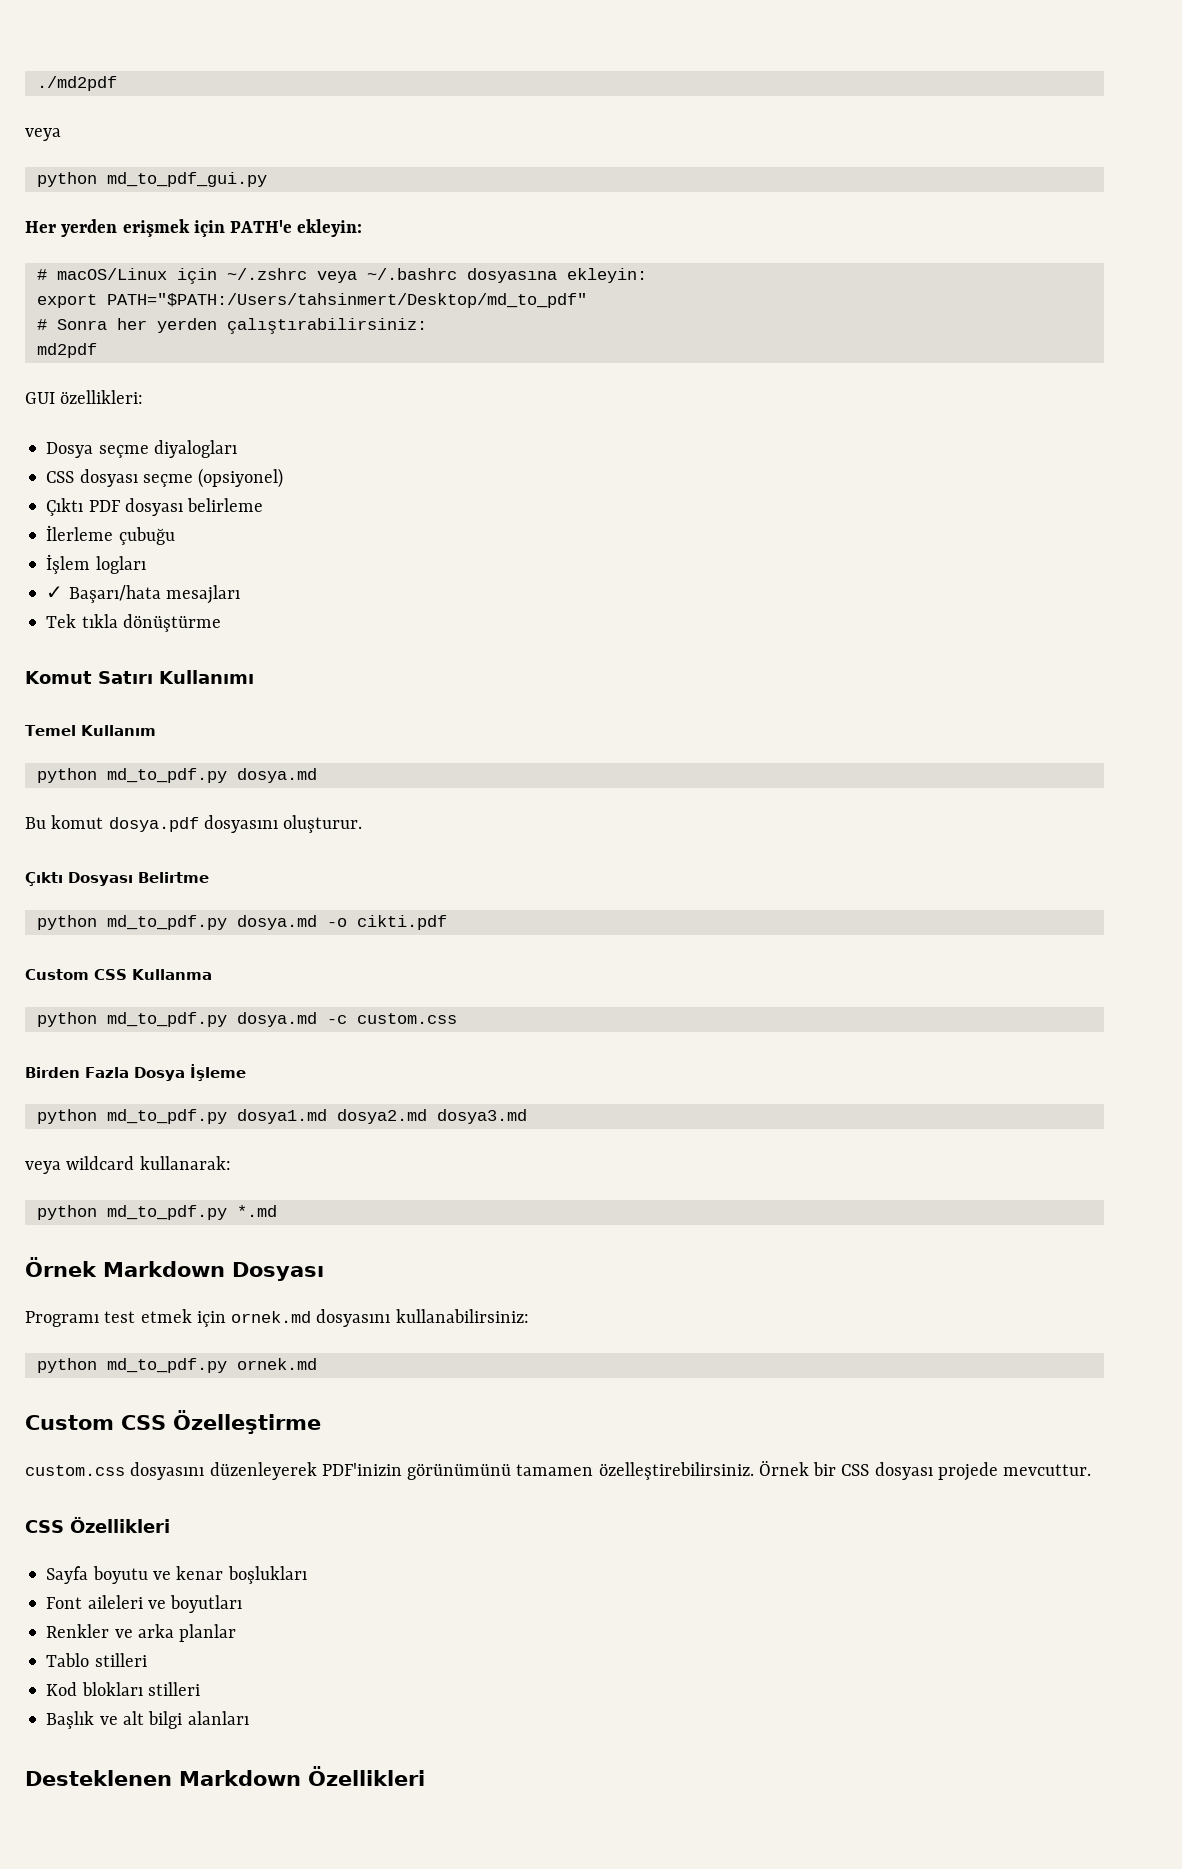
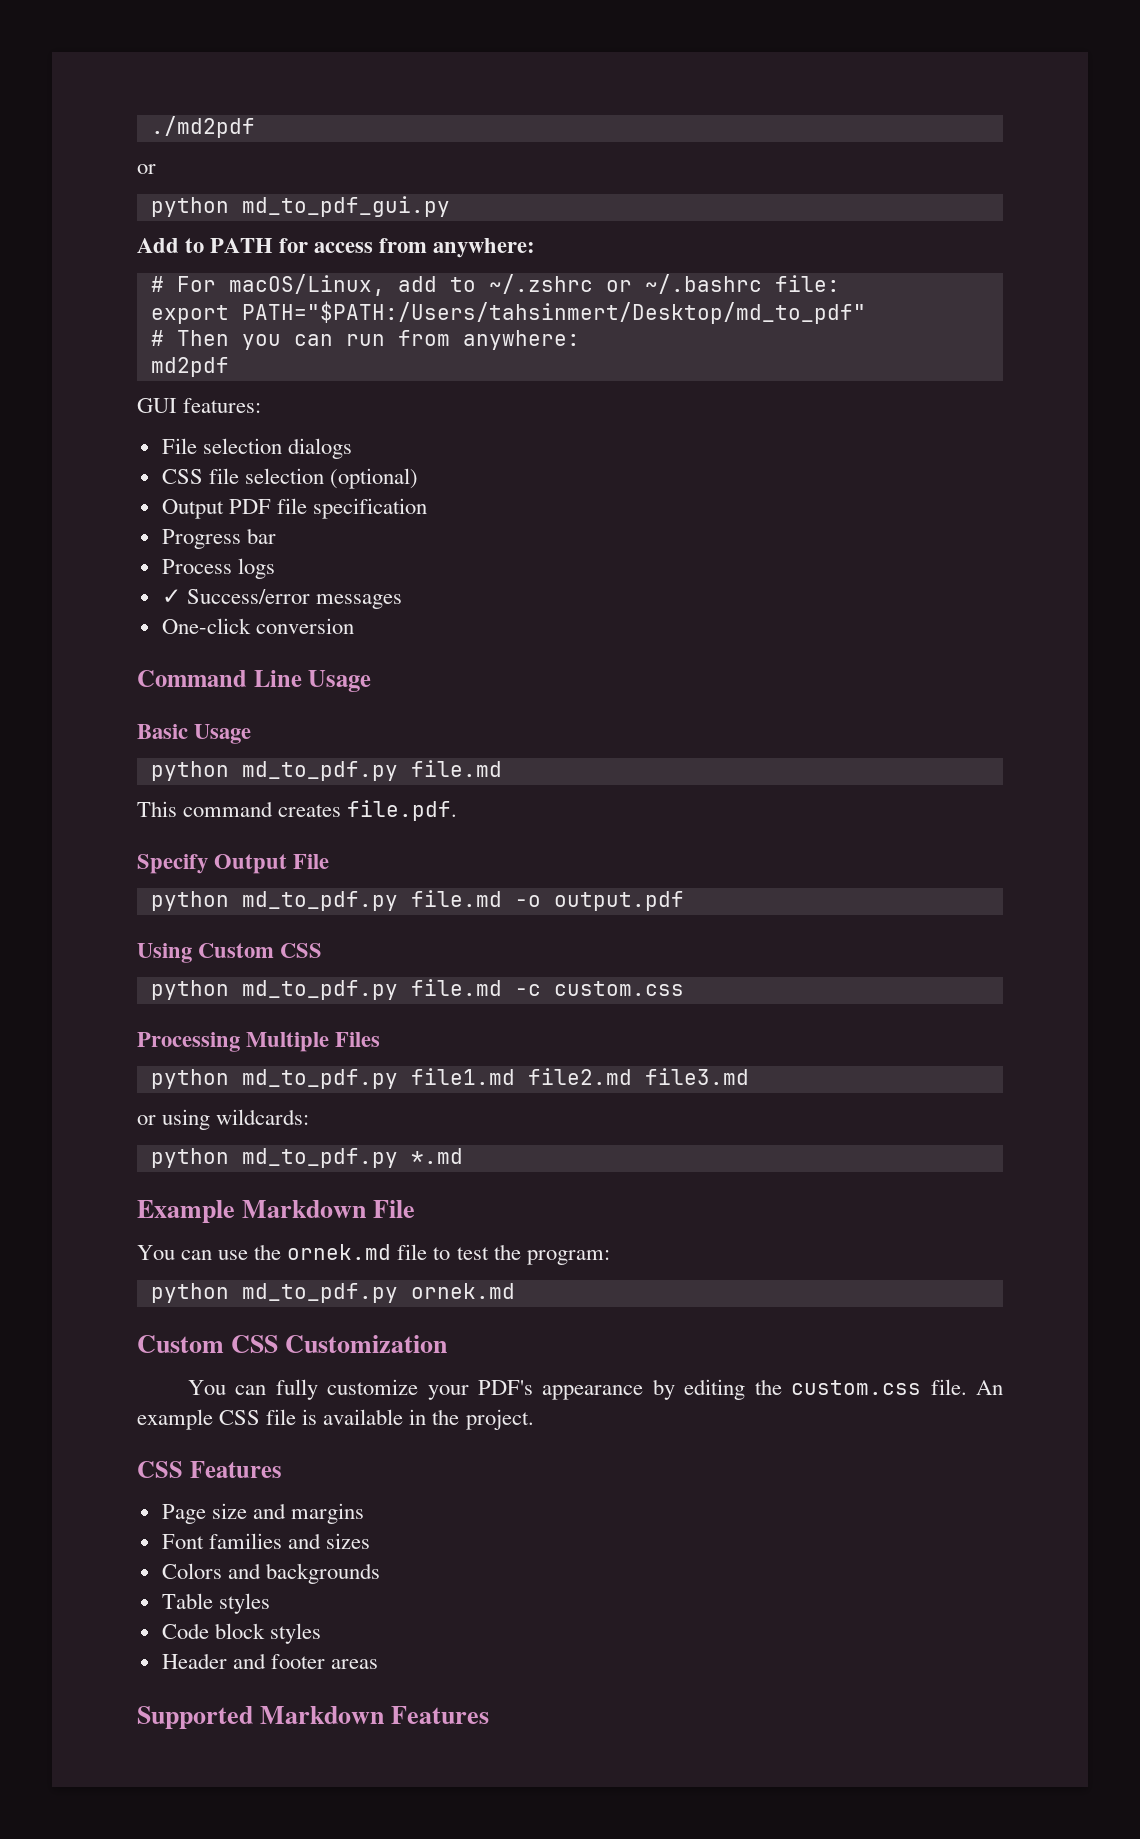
  ./md2pdf
- veya
+ or
- Her yerden erişmek için PATH'e ekleyin:
- # macOS/Linux için ~/.zshrc veya ~/.bashrc dosyasına ekleyin:
+ Add to PATH for access from anywhere:
+ # For macOS/Linux, add to ~/.zshrc or ~/.bashrc file:
  export PATH="$PATH:/Users/tahsinmert/Desktop/md_to_pdf"
- # Sonra her yerden çalıştırabilirsiniz:
+ # Then you can run from anywhere:
  md2pdf
- GUI özellikleri:
- Dosya seçme diyalogları
- CSS dosyası seçme (opsiyonel)
- Çıktı PDF dosyası belirleme
- İlerleme çubuğu
- İşlem logları
- ✓ Başarı/hata mesajları
- Tek tıkla dönüştürme
- Komut Satırı Kullanımı
- Temel Kullanım
- python md_to_pdf.py dosya.md
- Bu komut dosya.pdf dosyasını oluşturur.
- Çıktı Dosyası Belirtme
- python md_to_pdf.py dosya.md -o cikti.pdf
- Custom CSS Kullanma
- python md_to_pdf.py dosya.md -c custom.css
+ GUI features:
+ File selection dialogs
+ CSS file selection (optional)
+ Output PDF file specification
+ Progress bar
+ Process logs
+ ✓ Success/error messages
+ One-click conversion
+ Command Line Usage
+ Basic Usage
+ python md_to_pdf.py file.md
+ This command creates file.pdf.
+ Specify Output File
+ python md_to_pdf.py file.md -o output.pdf
+ Using Custom CSS
+ python md_to_pdf.py file.md -c custom.css
- Birden Fazla Dosya İşleme
- python md_to_pdf.py dosya1.md dosya2.md dosya3.md
- veya wildcard kullanarak:
+ Processing Multiple Files
+ python md_to_pdf.py file1.md file2.md file3.md
+ or using wildcards:
  python md_to_pdf.py *.md
- Örnek Markdown Dosyası
- Programı test etmek için ornek.md dosyasını kullanabilirsiniz:
+ Example Markdown File
+ You can use the ornek.md file to test the program:
- Custom CSS Özelleştirme
- custom.css dosyasını düzenleyerek PDF'inizin görünümünü tamamen özelleştirebilirsiniz. Örnek bir CSS dosyası projede mevcuttur.
- CSS Özellikleri
- Sayfa boyutu ve kenar boşlukları
- Font aileleri ve boyutları
- Renkler ve arka planlar
- Tablo stilleri
- Kod blokları stilleri
- Başlık ve alt bilgi alanları
- Desteklenen Markdown Özellikleri
+ Custom CSS Customization
+ You can fully customize your PDF's appearance by editing the custom.css file. An example CSS file is available in the project.
+ CSS Features
+ Page size and margins
+ Font families and sizes
+ Colors and backgrounds
+ Table styles
+ Code block styles
+ Header and footer areas
+ Supported Markdown Features

